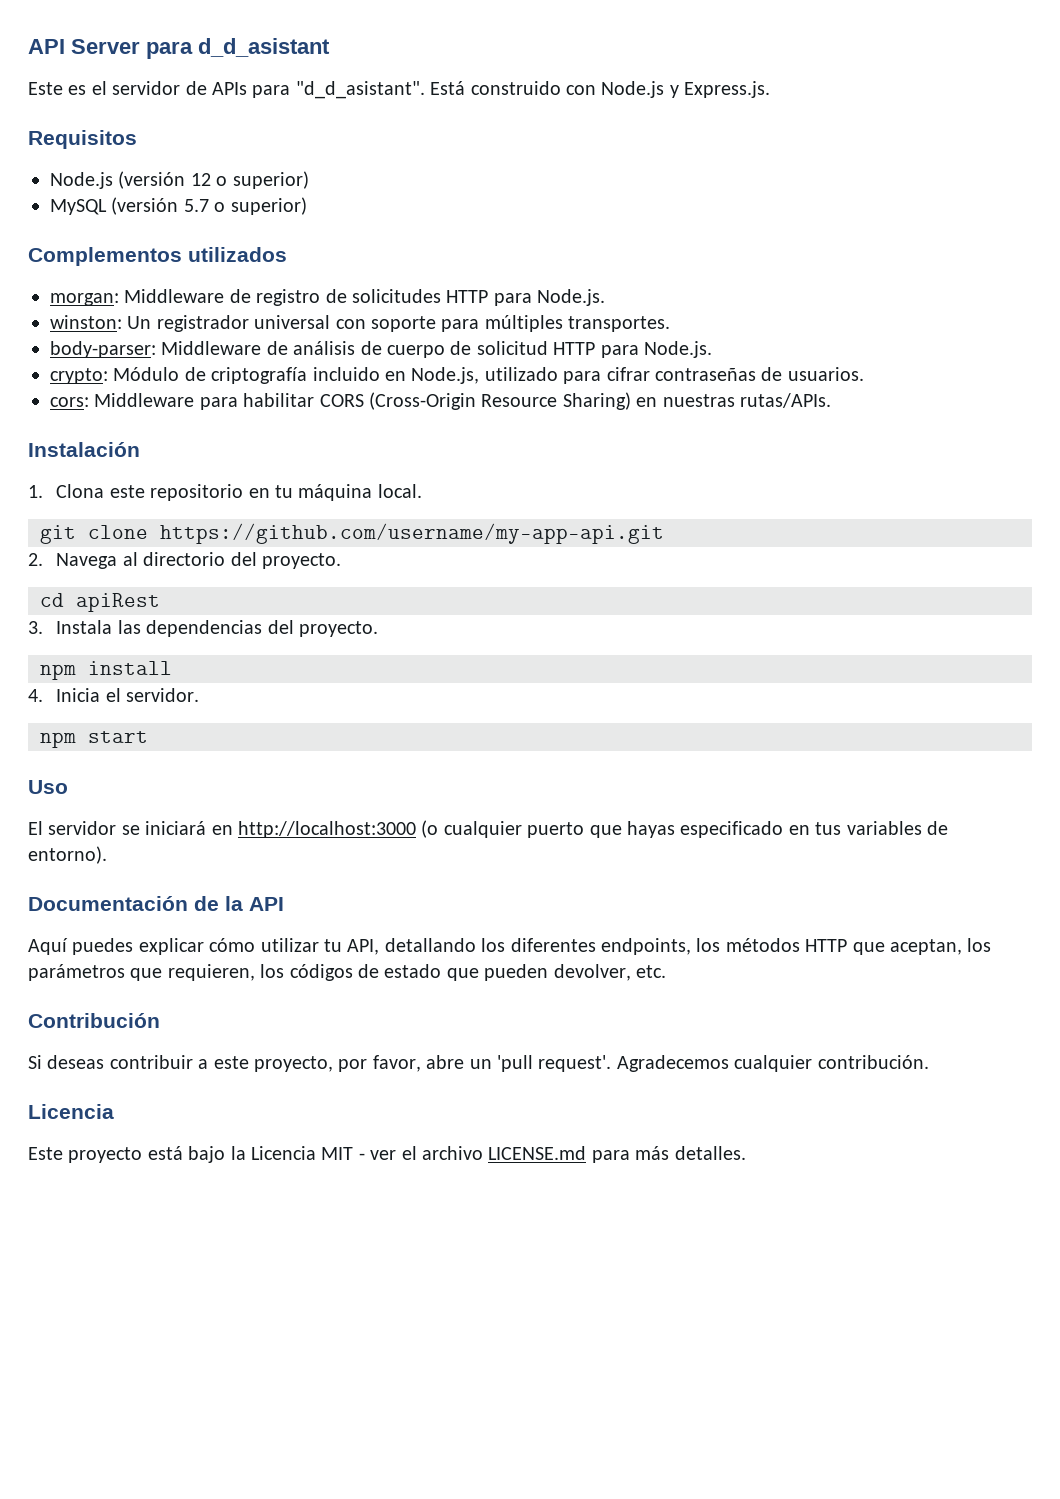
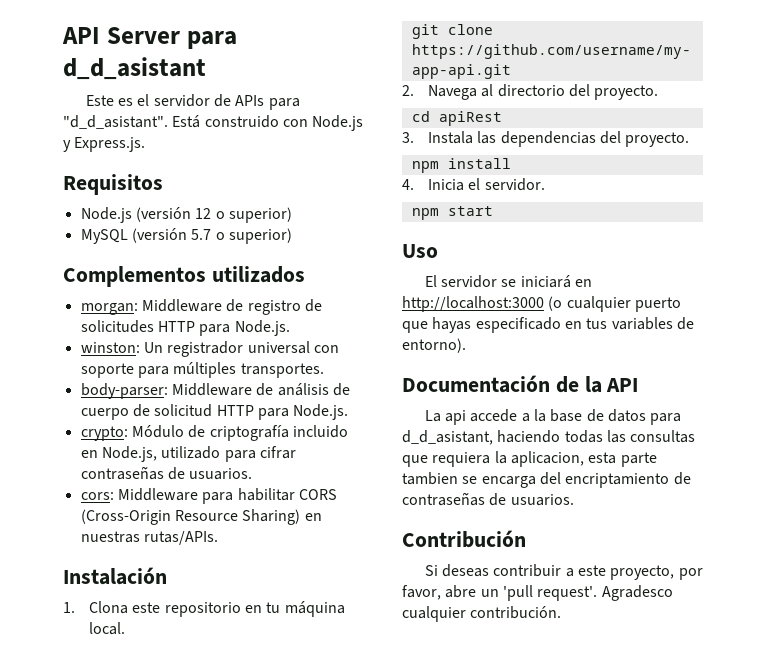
- Aquí puedes explicar cómo utilizar tu API, detallando los diferentes endpoints, los métodos HTTP que aceptan, los parámetros que requieren, los códigos de estado que pueden devolver, etc.
+ La api accede a la base de datos para d_d_asistant, haciendo todas las consultas que requiera la aplicacion, esta parte tambien se encarga del encriptamiento de contraseñas de usuarios.
- Agradecemos cualquier contribución.
- Licencia
- Este proyecto está bajo la Licencia MIT - ver el archivo LICENSE.md para más detalles.
+ Agradesco cualquier contribución.

